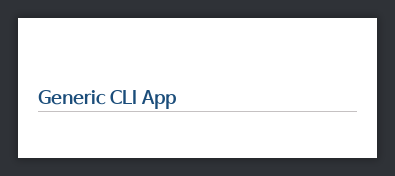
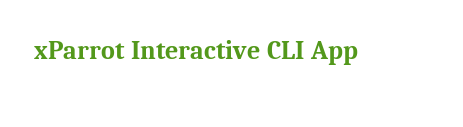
- Generic CLI App
+ xParrot Interactive CLI App

